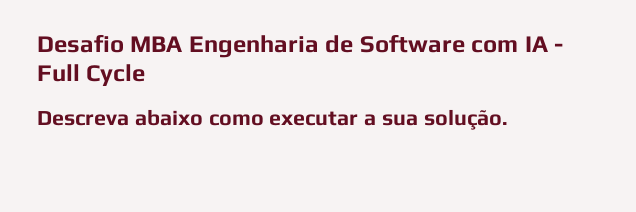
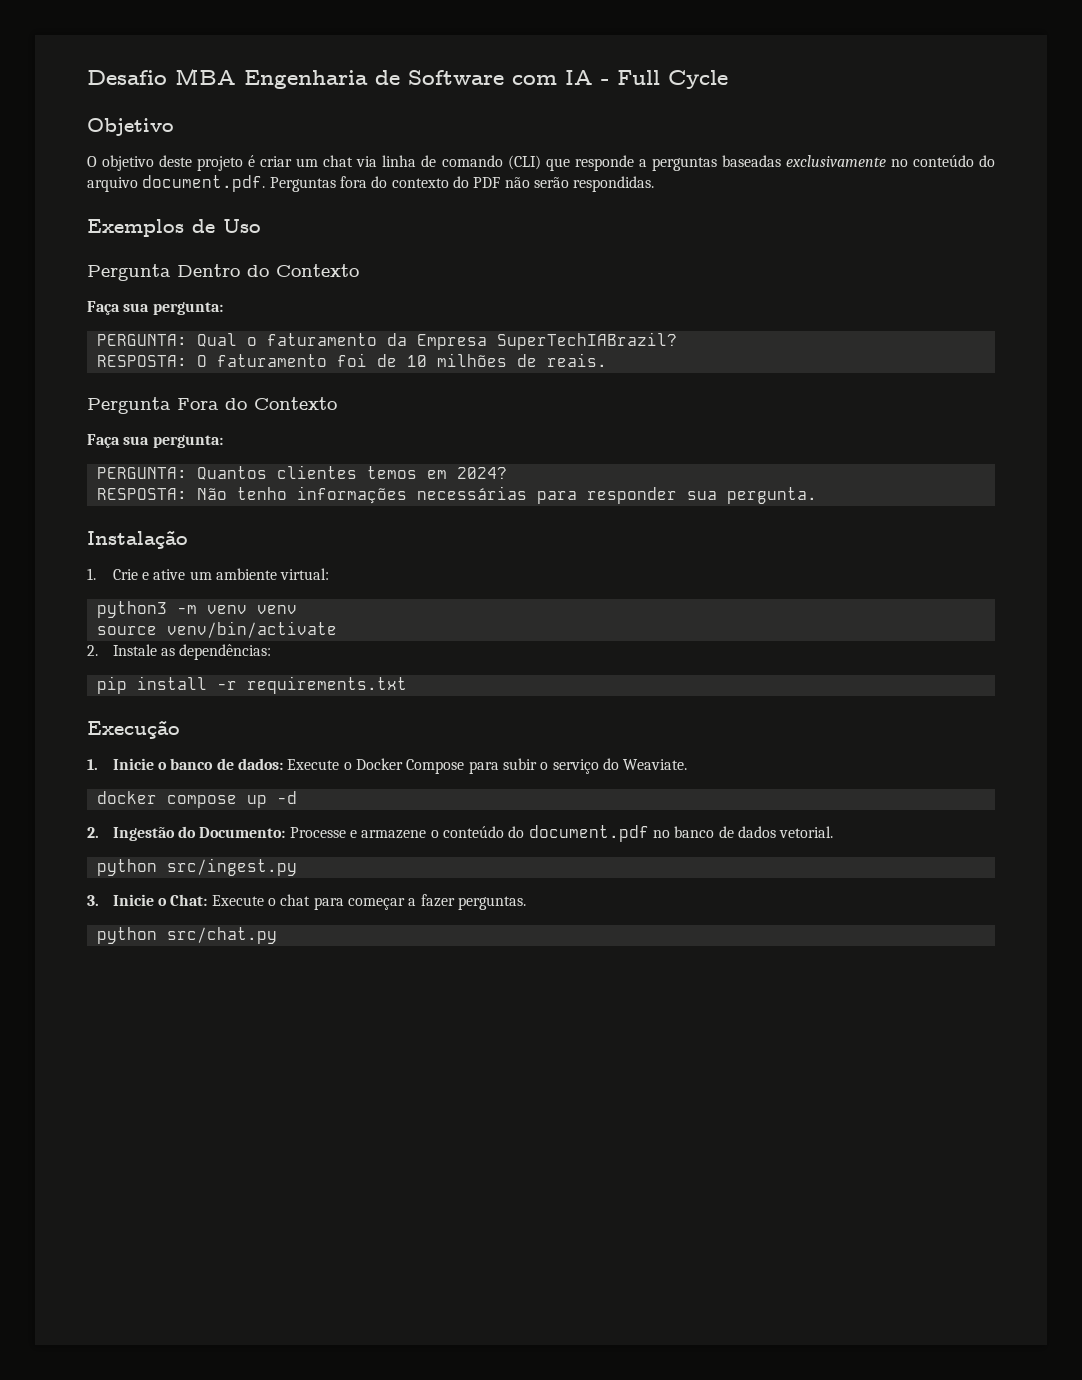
- Descreva abaixo como executar a sua solução.
+ Objetivo
+ O objetivo deste projeto é criar um chat via linha de comando (CLI) que responde a perguntas baseadas exclusivamente no conteúdo do arquivo document.pdf. Perguntas fora do contexto do PDF não serão respondidas.
+ Exemplos de Uso
+ Pergunta Dentro do Contexto
+ Faça sua pergunta:
+ PERGUNTA: Qual o faturamento da Empresa SuperTechIABrazil?
+ RESPOSTA: O faturamento foi de 10 milhões de reais.
+ Pergunta Fora do Contexto
+ Faça sua pergunta:
+ PERGUNTA: Quantos clientes temos em 2024?
+ RESPOSTA: Não tenho informações necessárias para responder sua pergunta.
+ Instalação
+ 1. Crie e ative um ambiente virtual:
+ python3 -m venv venv
+ source venv/bin/activate
+ 2. Instale as dependências:
+ pip install -r requirements.txt
+ Execução
+ 1. Inicie o banco de dados: Execute o Docker Compose para subir o serviço do Weaviate.
+ docker compose up -d
+ 2. Ingestão do Documento: Processe e armazene o conteúdo do document.pdf no banco de dados vetorial.
+ python src/ingest.py
+ 3. Inicie o Chat: Execute o chat para começar a fazer perguntas.
+ python src/chat.py

